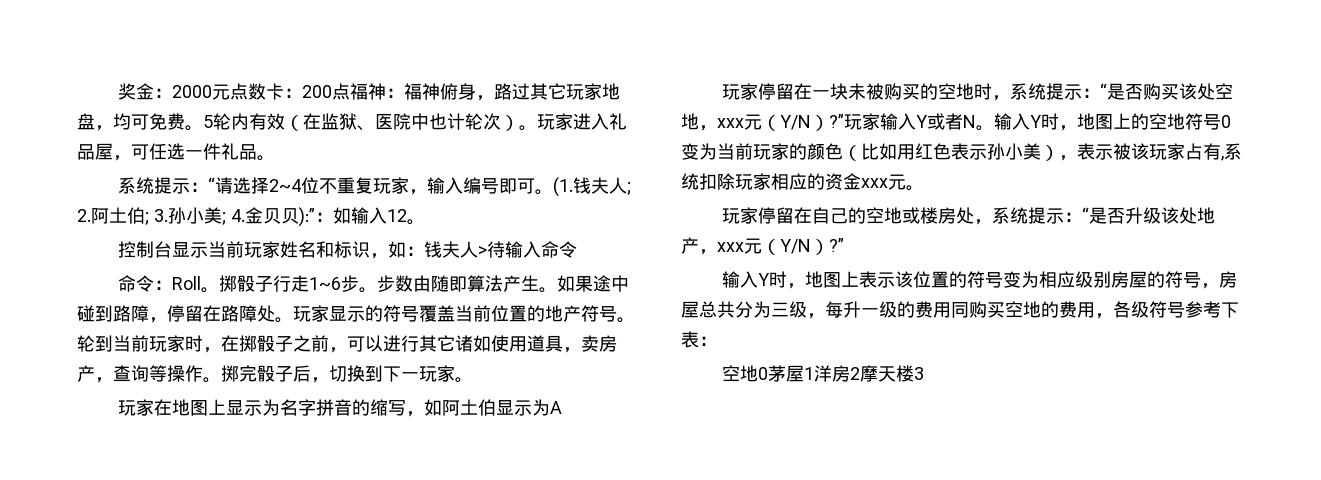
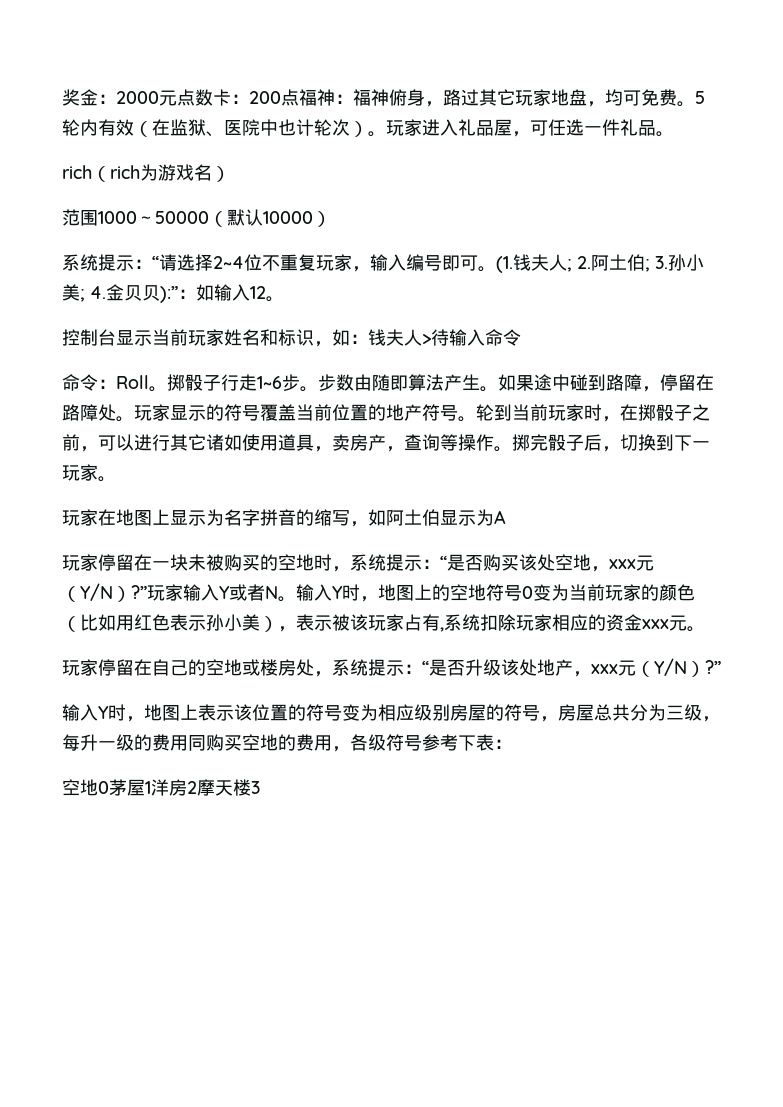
+ rich（rich为游戏名）
+ 范围1000～50000（默认10000）

